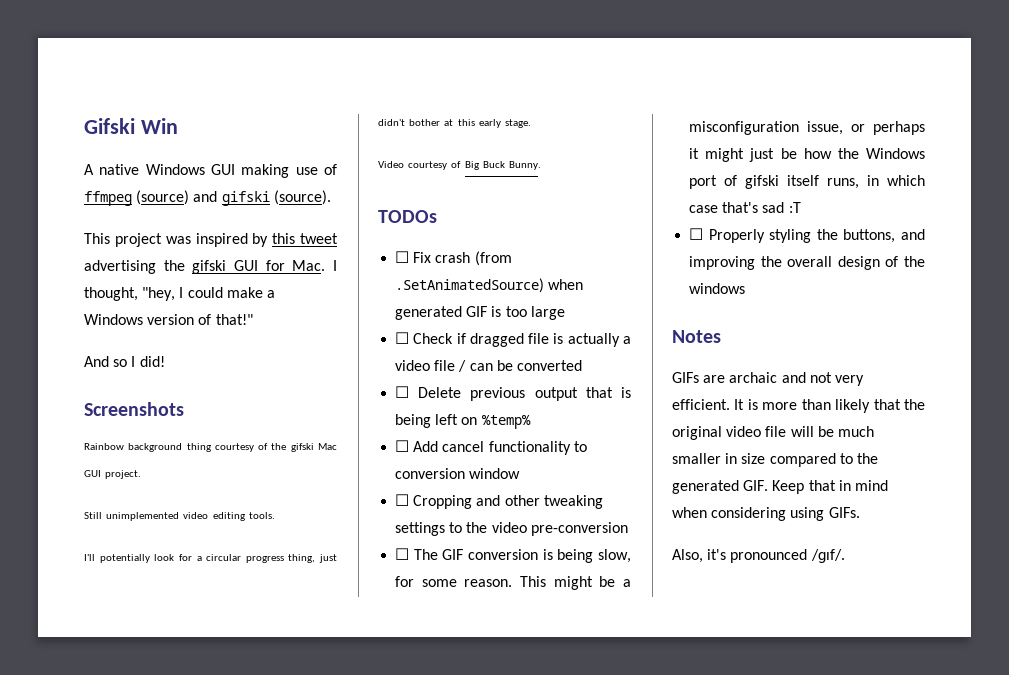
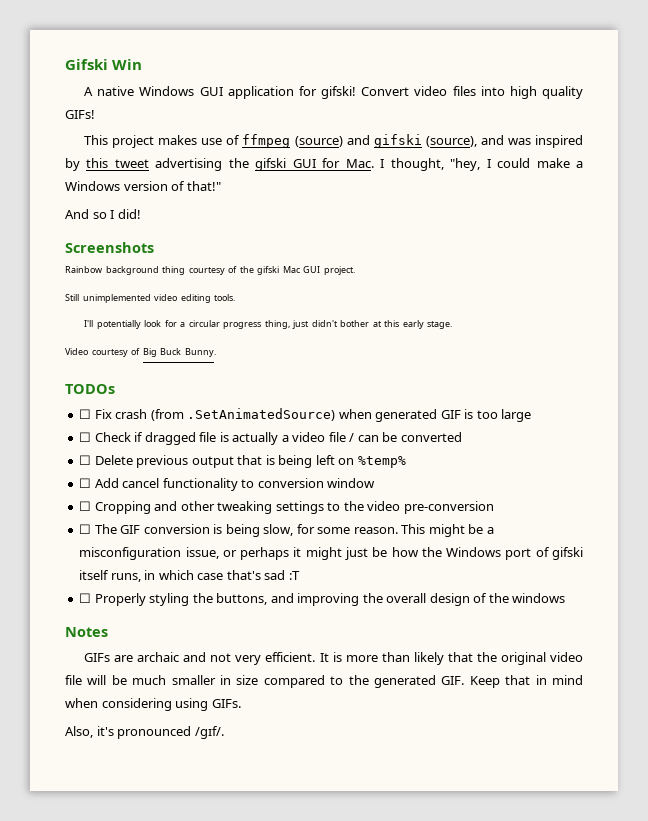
- A native Windows GUI making use of ffmpeg (source) and gifski (source).
- This project was inspired by this tweet advertising the gifski GUI for Mac. I thought, "hey, I could make a Windows version of that!"
+ A native Windows GUI application for gifski! Convert video files into high quality GIFs!
+ This project makes use of ffmpeg (source) and gifski (source), and was inspired by this tweet advertising the gifski GUI for Mac. I thought, "hey, I could make a Windows version of that!"

